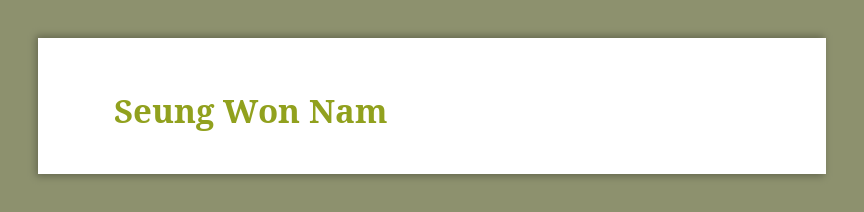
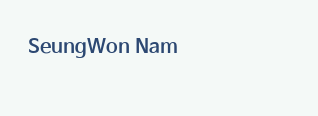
- Seung Won Nam
+ SeungWon Nam

